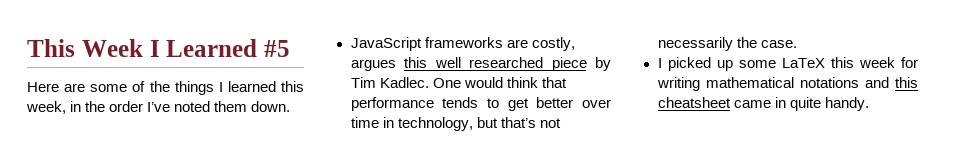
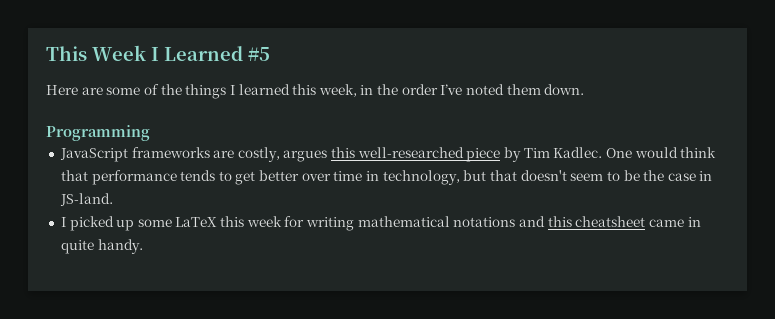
+ Programming
- JavaScript frameworks are costly, argues this well researched piece by Tim Kadlec.
+ JavaScript frameworks are costly, argues this well-researched piece by Tim Kadlec.
- One would think that performance tends to get better over time in technology, but that’s not necessarily the case.
+ One would think that performance tends to get better over time in technology, but that doesn't seem to be the case in JS-land.

